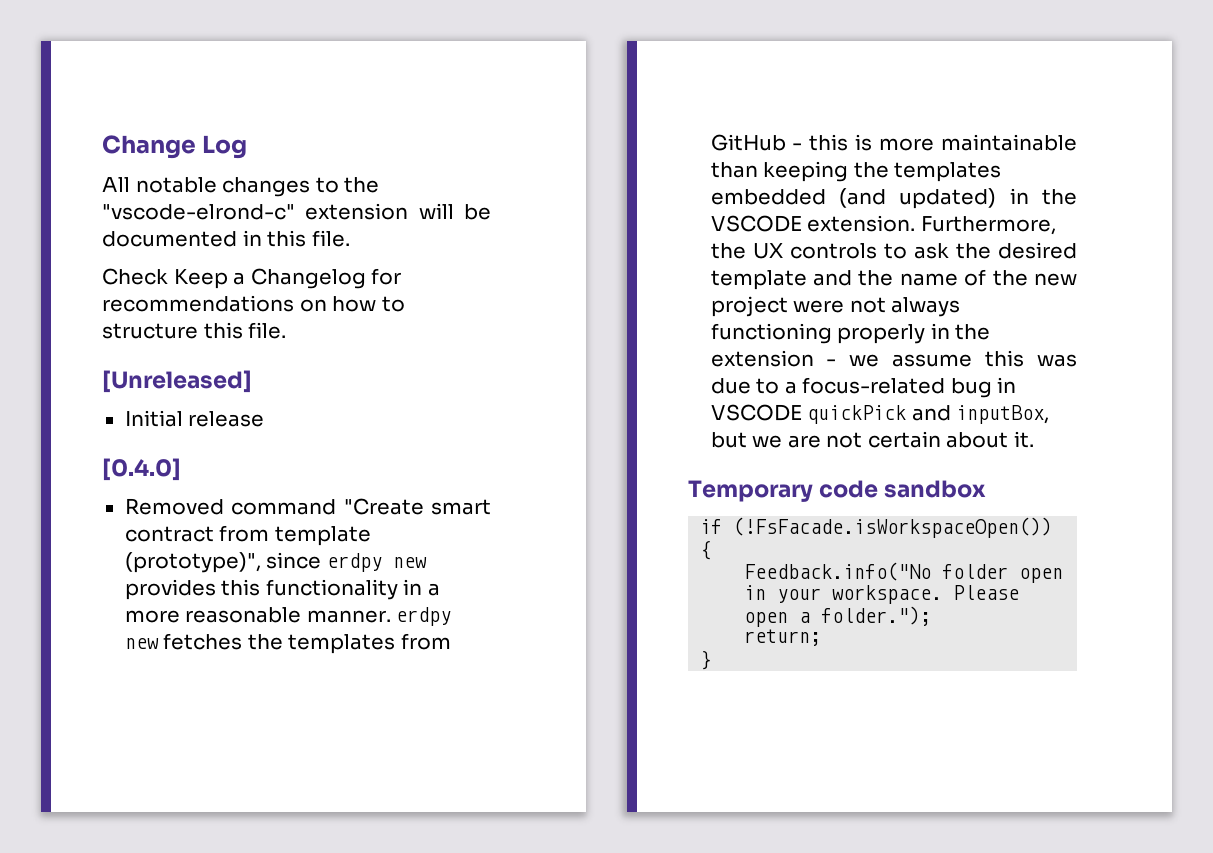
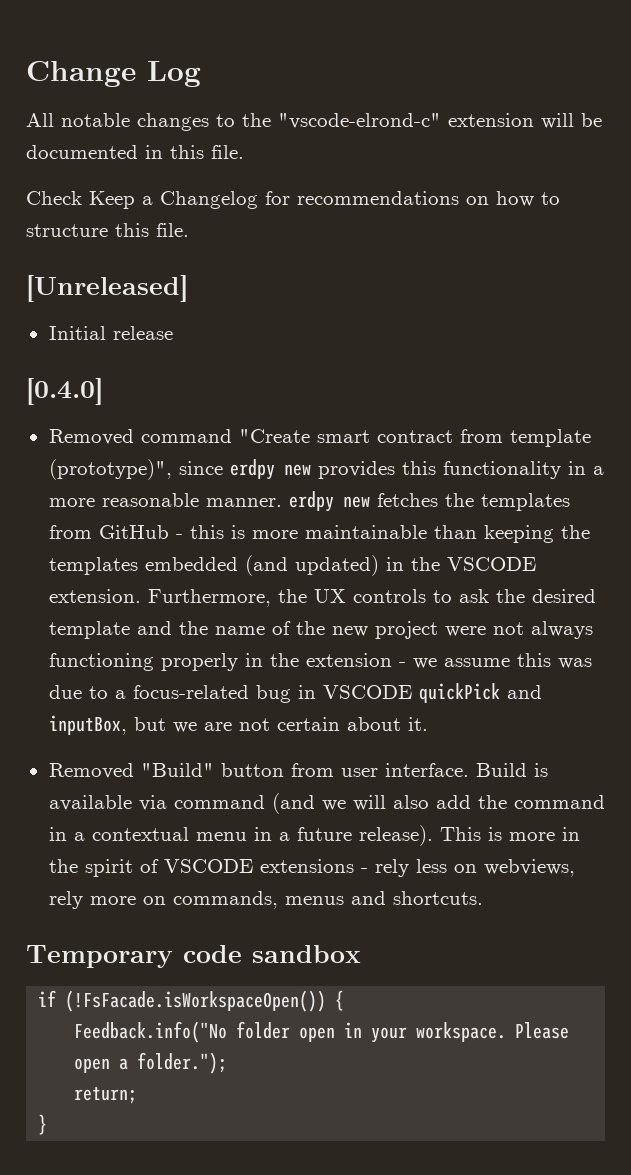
+ Removed "Build" button from user interface. Build is available via command (and we will also add the command in a contextual menu in a future release). This is more in the spirit of VSCODE extensions - rely less on webviews, rely more on commands, menus and shortcuts.

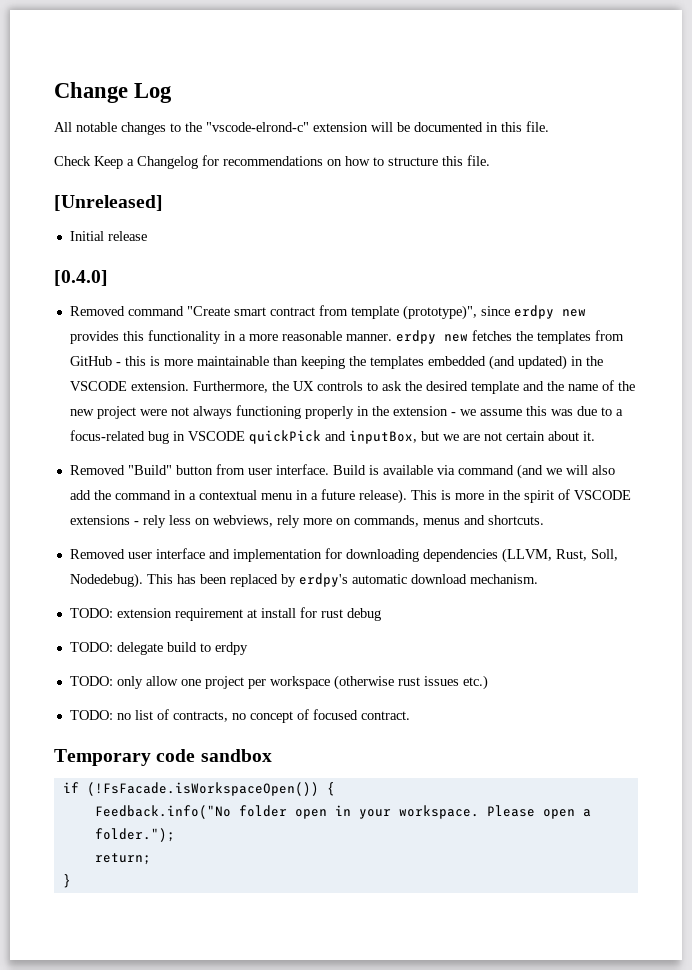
+ Removed user interface and implementation for downloading dependencies (LLVM, Rust, Soll, Nodedebug). This has been replaced by erdpy's automatic download mechanism.
+ TODO: extension requirement at install for rust debug
+ TODO: delegate build to erdpy
+ TODO: only allow one project per workspace (otherwise rust issues etc.)
+ TODO: no list of contracts, no concept of focused contract.

